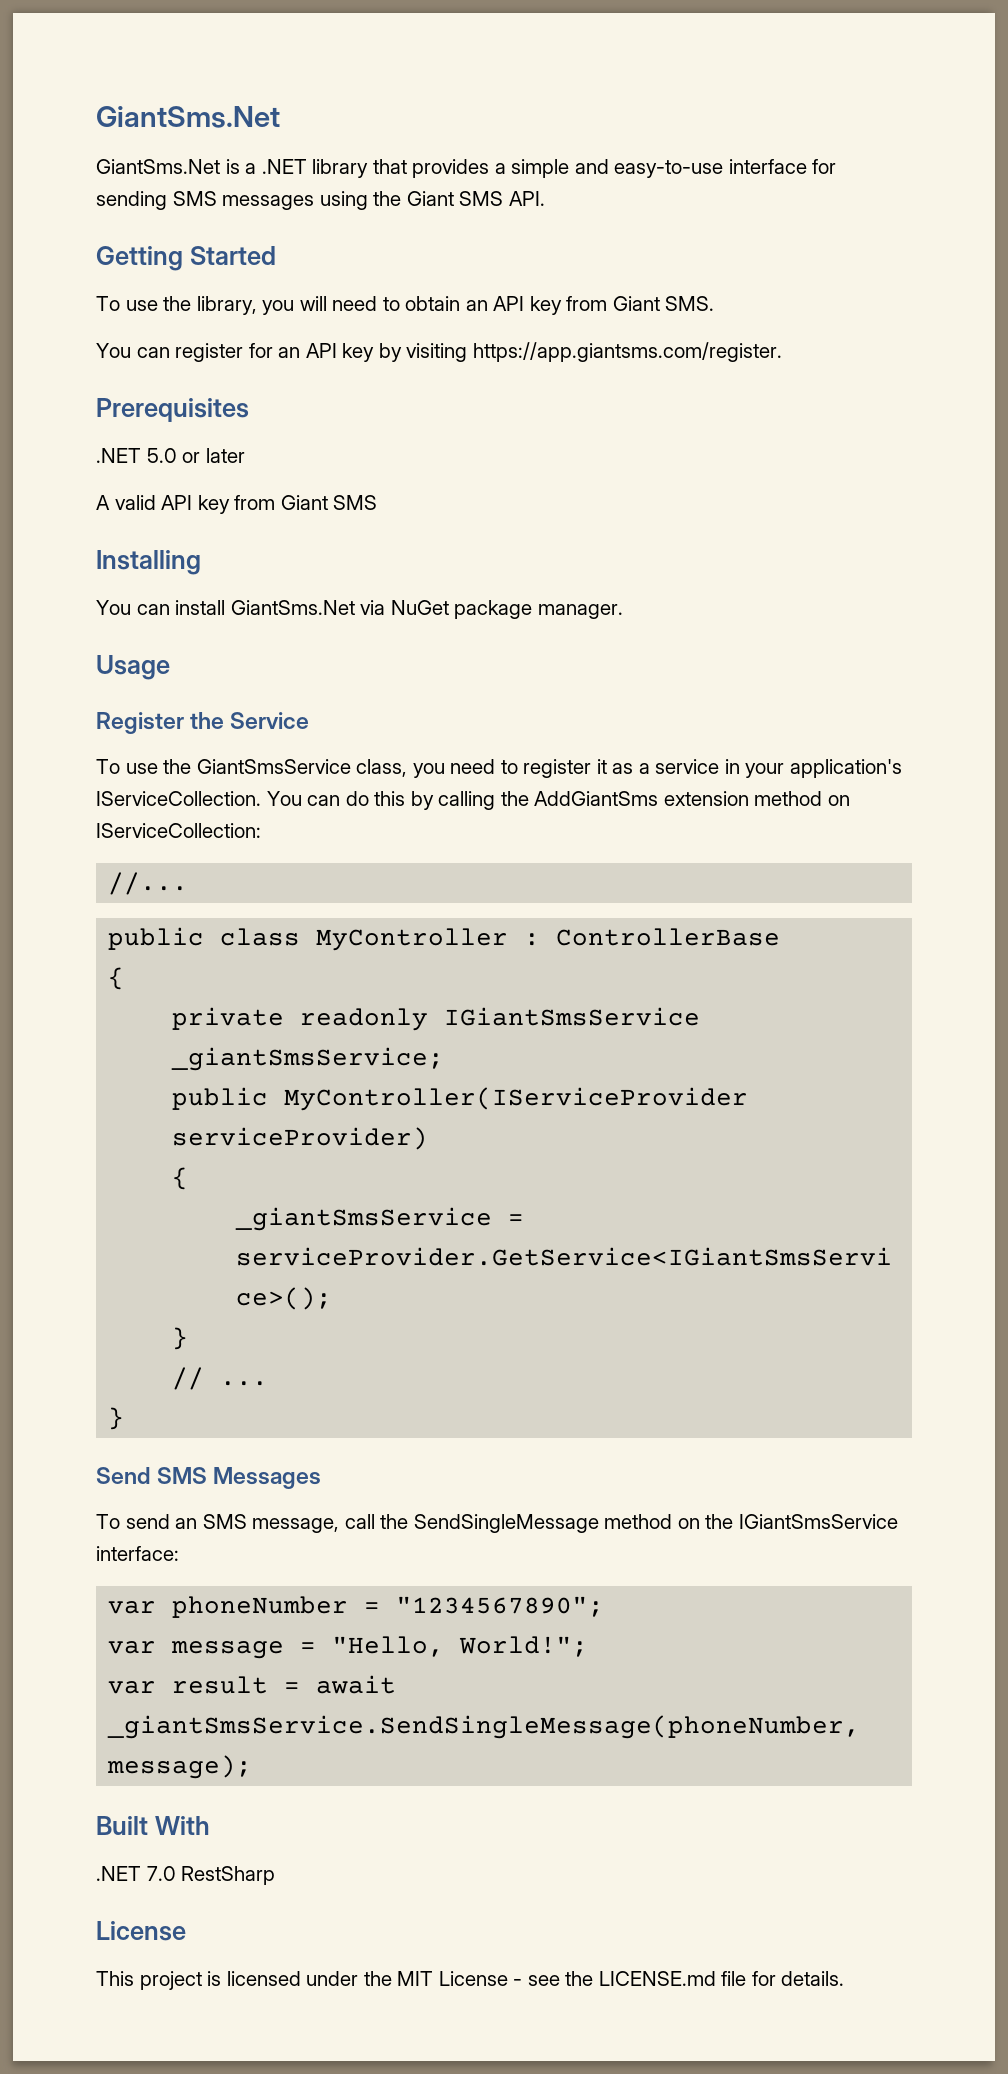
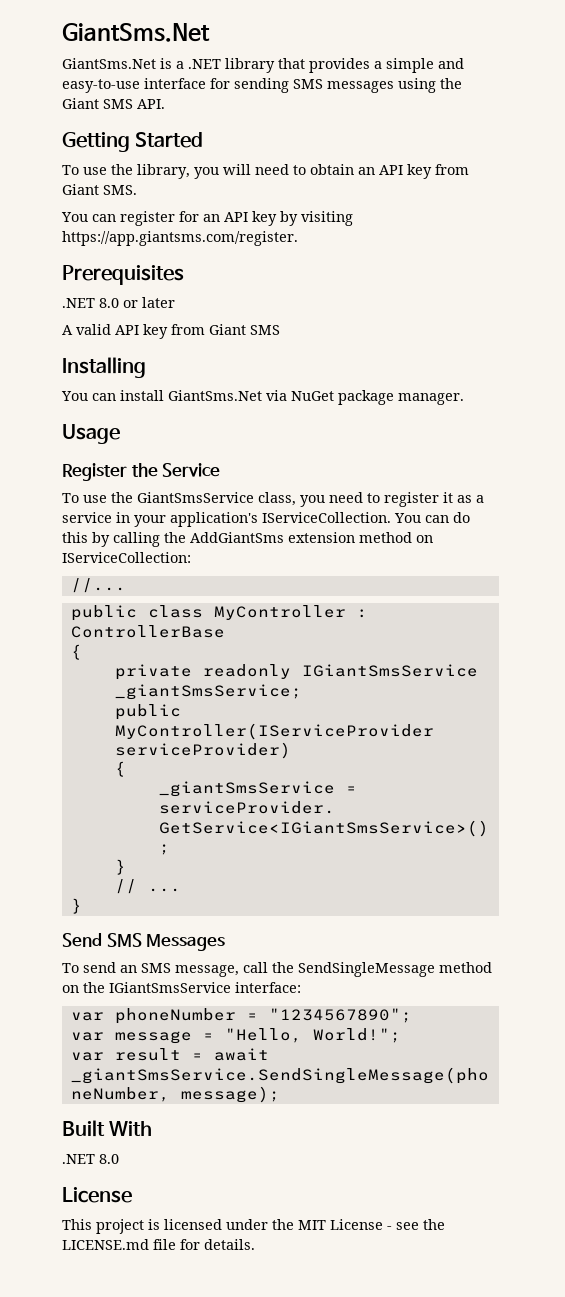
- .NET 5.0 or later
+ .NET 8.0 or later
  Built With
- .NET 7.0 RestSharp
+ .NET 8.0

